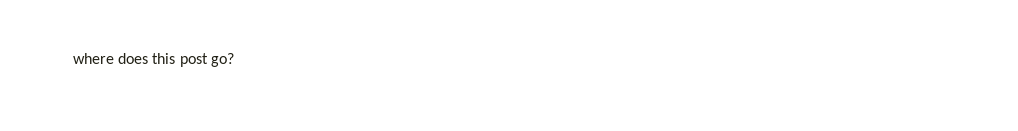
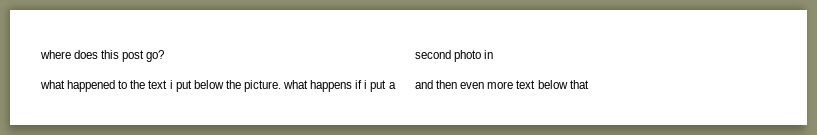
+ what happened to the text i put below the picture. what happens if i put a second photo in
+ and then even more text below that

